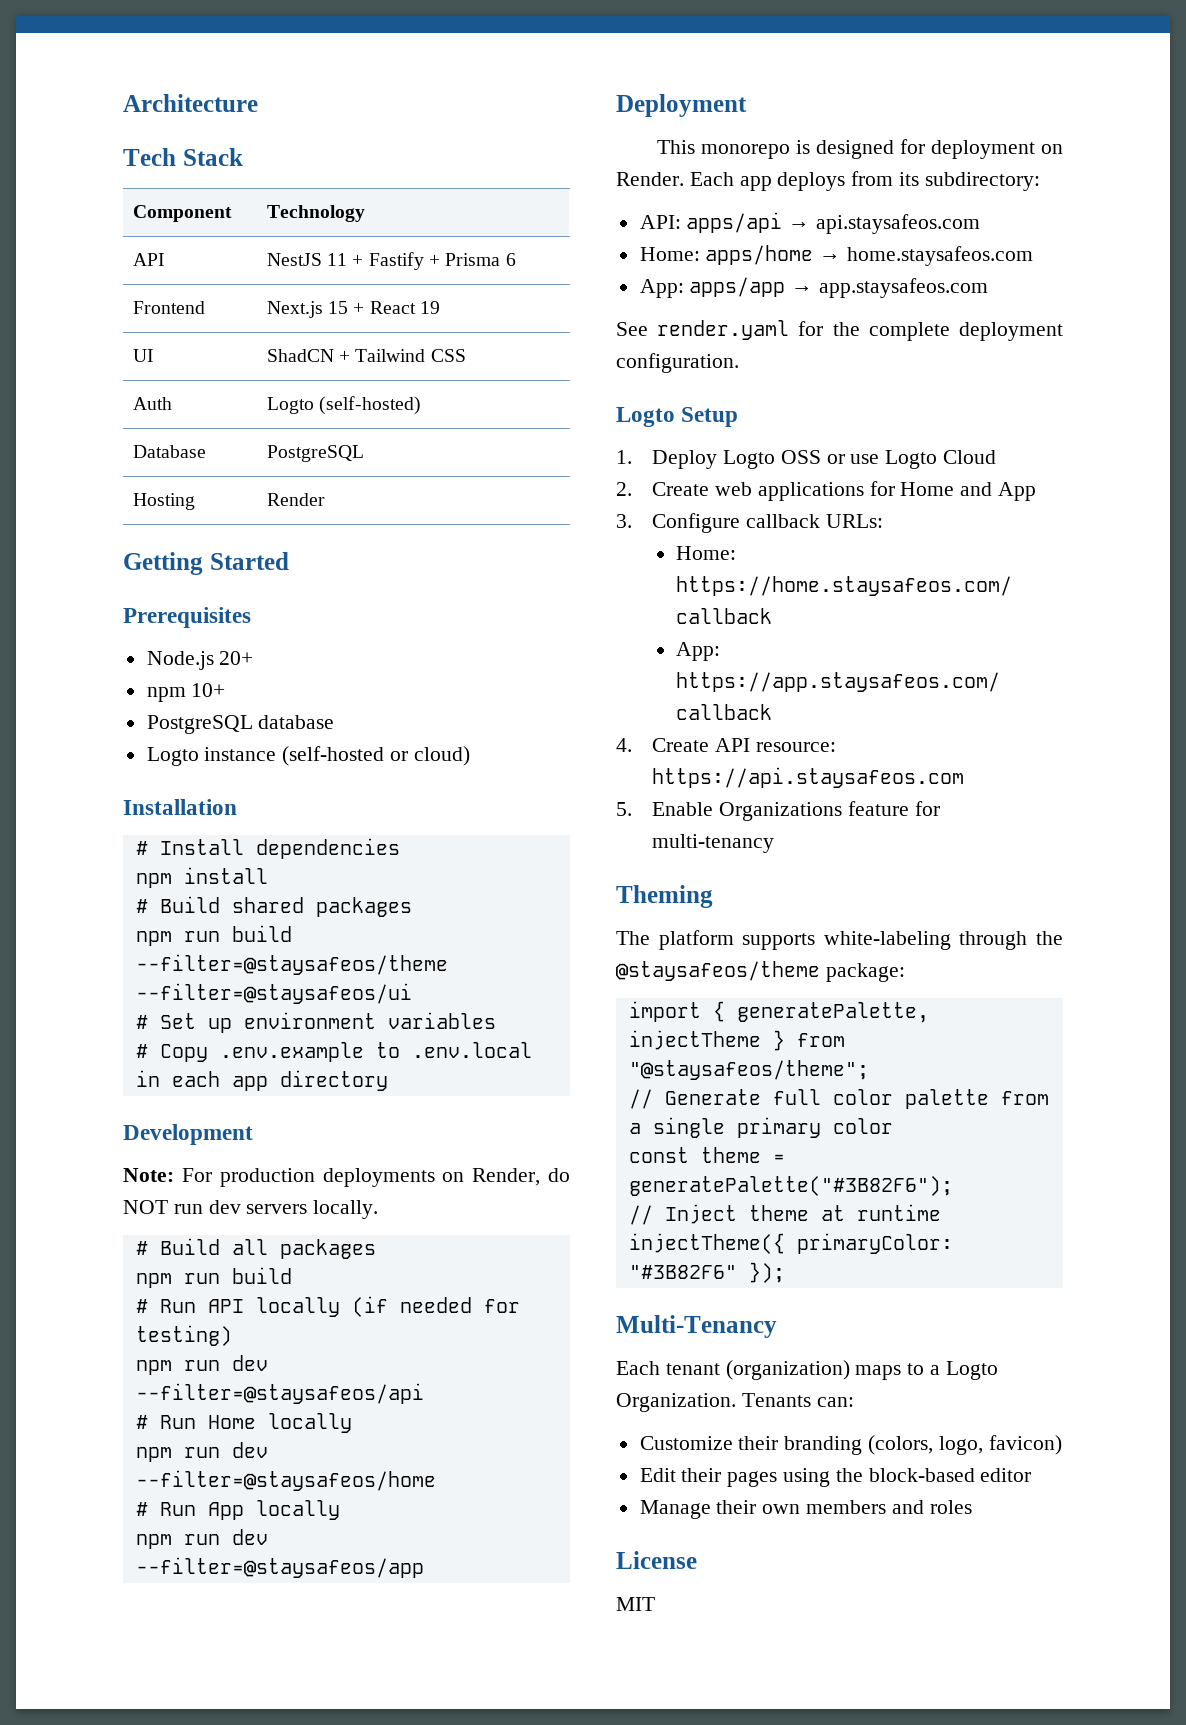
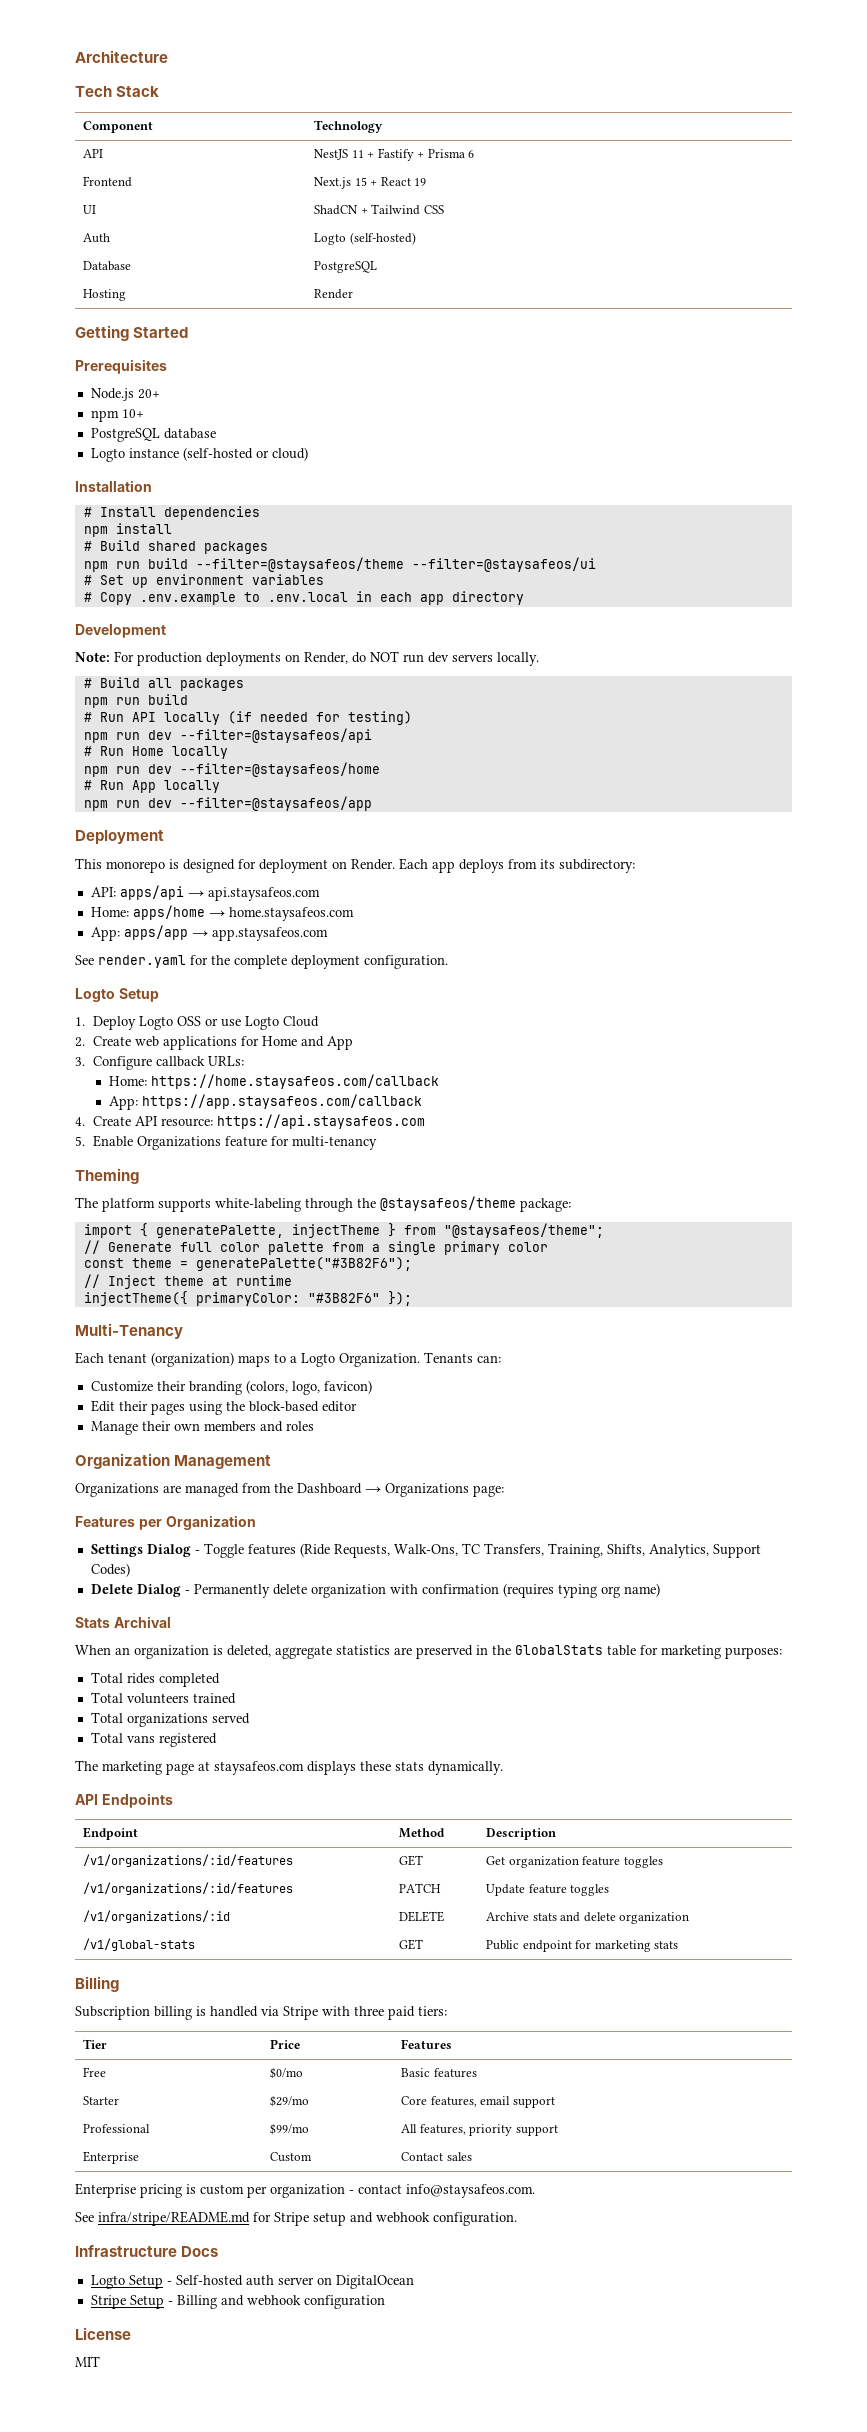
+ Organization Management
+ Organizations are managed from the Dashboard → Organizations page:
+ Features per Organization
+ Settings Dialog - Toggle features (Ride Requests, Walk-Ons, TC Transfers, Training, Shifts, Analytics, Support Codes)
+ Delete Dialog - Permanently delete organization with confirmation (requires typing org name)
+ Stats Archival
+ When an organization is deleted, aggregate statistics are preserved in the GlobalStats table for marketing purposes:
+ Total rides completed
+ Total volunteers trained
+ Total organizations served
+ Total vans registered
+ The marketing page at staysafeos.com displays these stats dynamically.
+ API Endpoints
+ Endpoint | Method | Description
+ /v1/organizations/:id/features | GET | Get organization feature toggles
+ /v1/organizations/:id/features | PATCH | Update feature toggles
+ /v1/organizations/:id | DELETE | Archive stats and delete organization
+ /v1/global-stats | GET | Public endpoint for marketing stats
+ Billing
+ Subscription billing is handled via Stripe with three paid tiers:
+ Tier | Price | Features
+ Free | $0/mo | Basic features
+ Starter | $29/mo | Core features, email support
+ Professional | $99/mo | All features, priority support
+ Enterprise | Custom | Contact sales
+ Enterprise pricing is custom per organization - contact info@staysafeos.com.
+ See infra/stripe/README.md for Stripe setup and webhook configuration.
+ Infrastructure Docs
+ Logto Setup - Self-hosted auth server on DigitalOcean
+ Stripe Setup - Billing and webhook configuration

